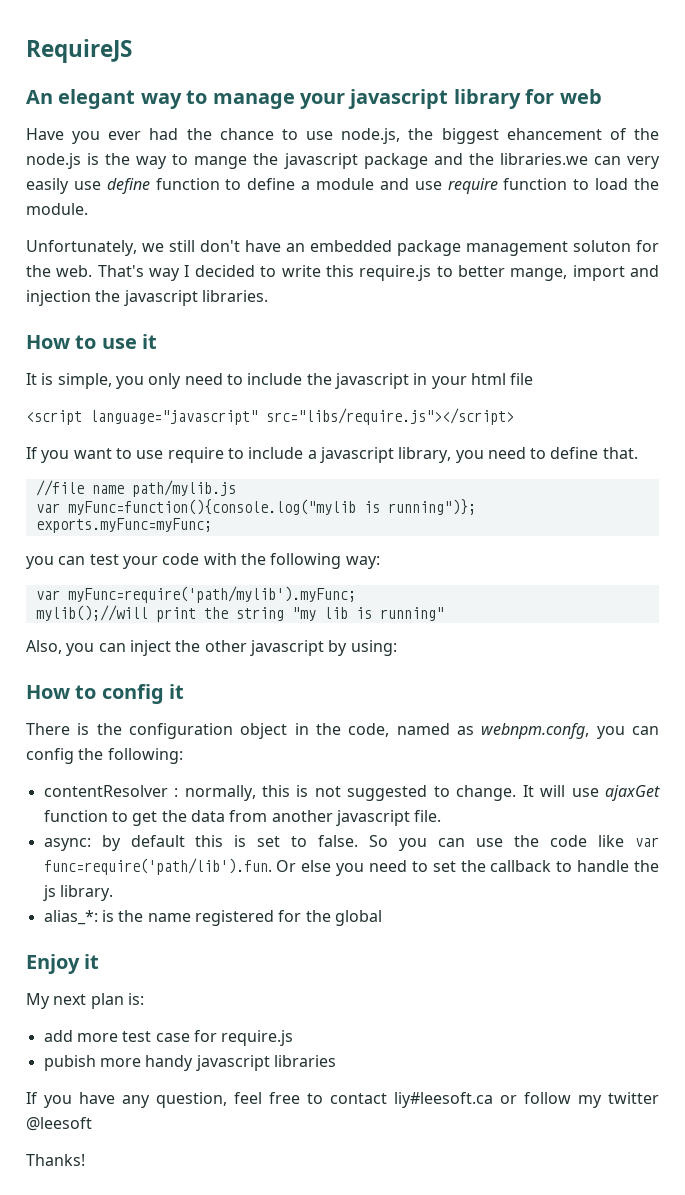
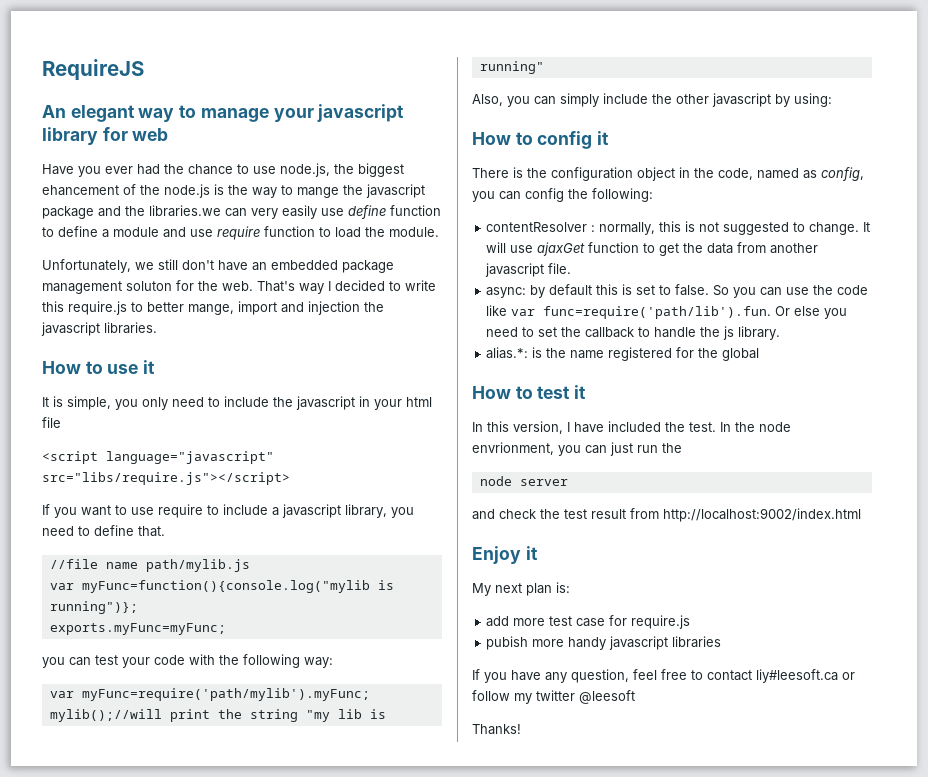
- Also, you can inject the other javascript by using:
+ Also, you can simply include the other javascript by using:
- There is the configuration object in the code, named as webnpm.confg, you can config the following:
+ There is the configuration object in the code, named as config, you can config the following:
- alias_*: is the name registered for the global
+ alias.*: is the name registered for the global
+ How to test it
+ In this version, I have included the test. In the node envrionment, you can just run the
+ node server
+ and check the test result from http://localhost:9002/index.html

